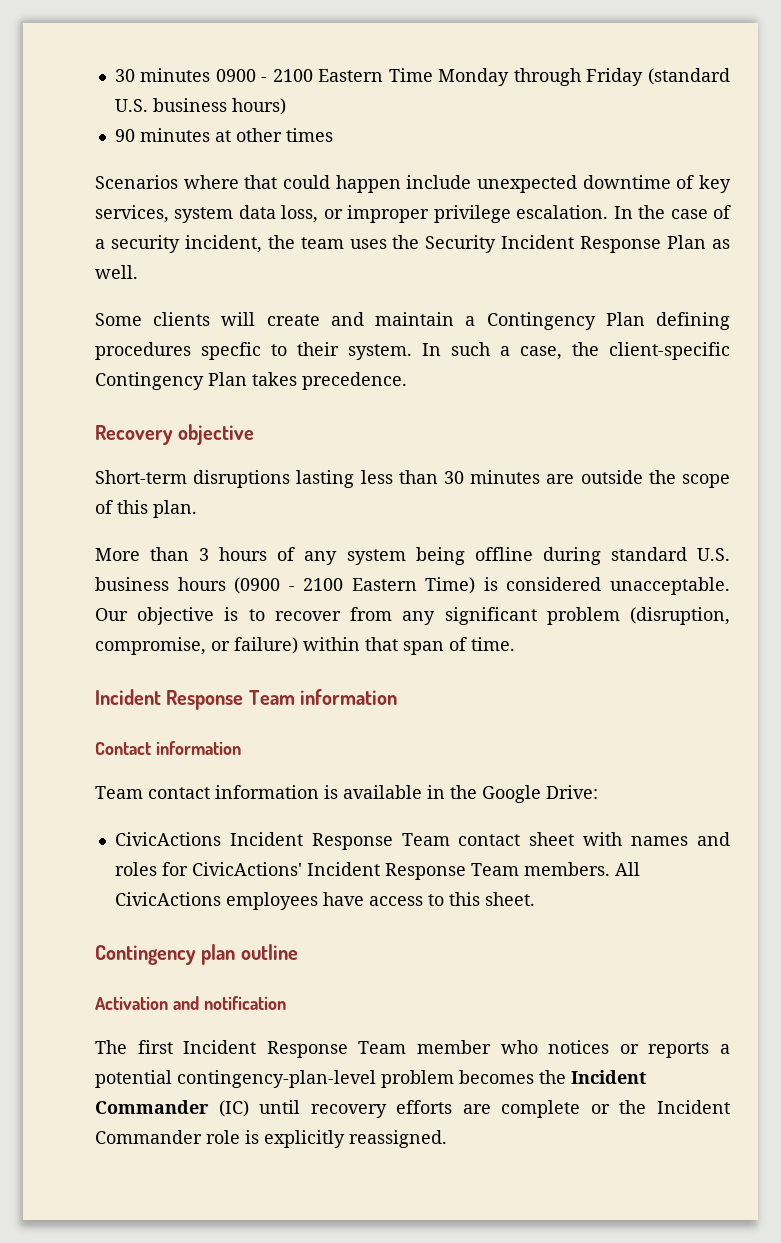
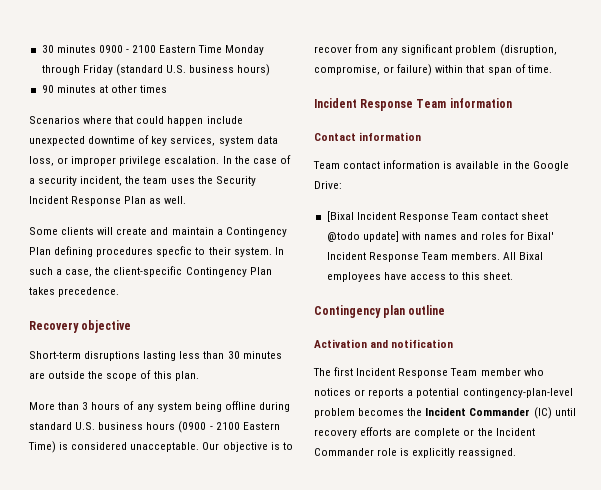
- CivicActions Incident Response Team contact sheet with names and roles for CivicActions' Incident Response Team members.
+ [Bixal Incident Response Team contact sheet @todo update] with names and roles for Bixal' Incident Response Team members.
- All CivicActions employees have access to this sheet.
+ All Bixal employees have access to this sheet.

